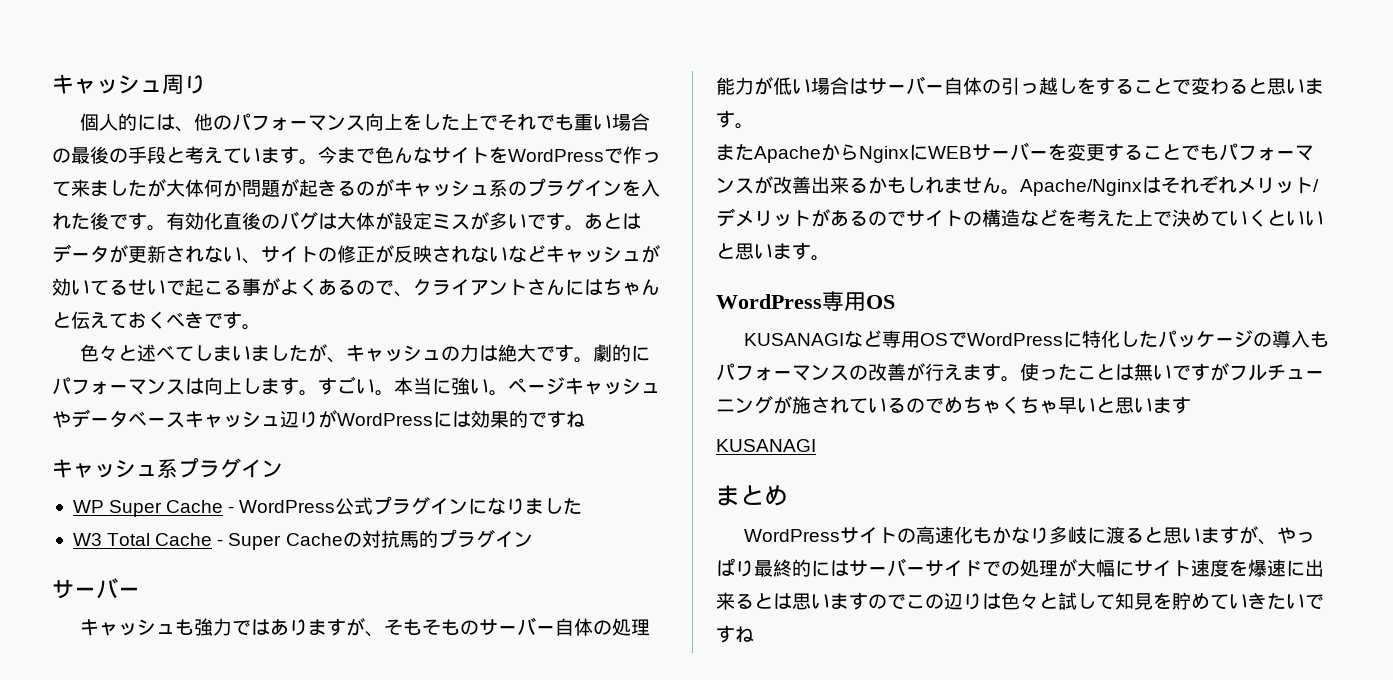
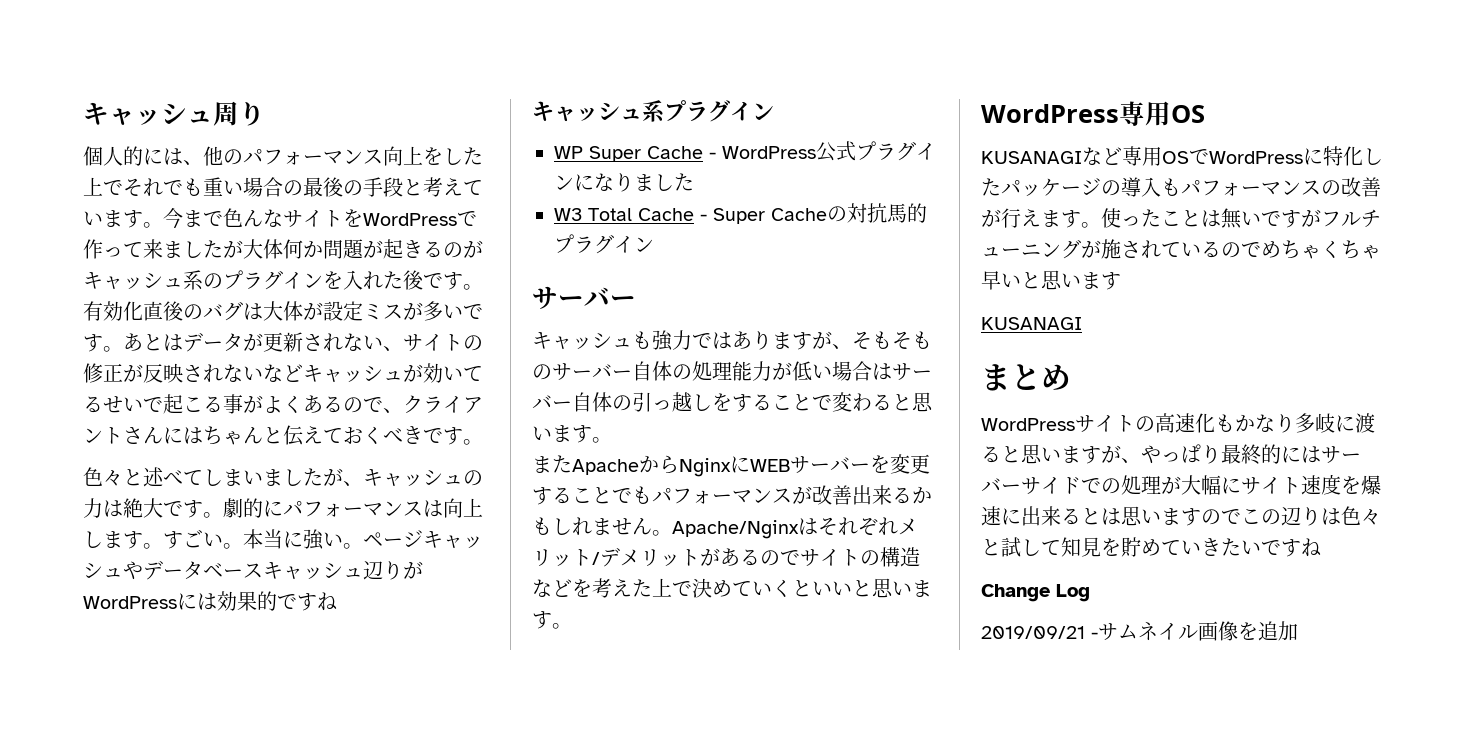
+ Change Log
+ 2019/09/21 -サムネイル画像を追加

